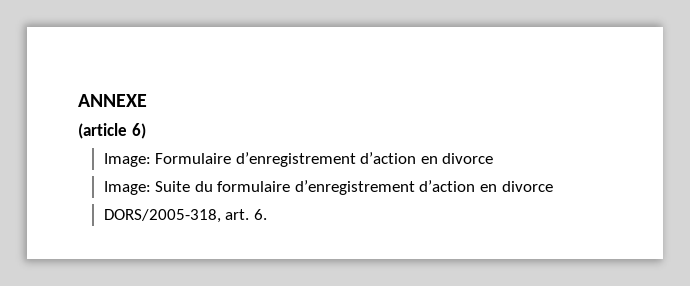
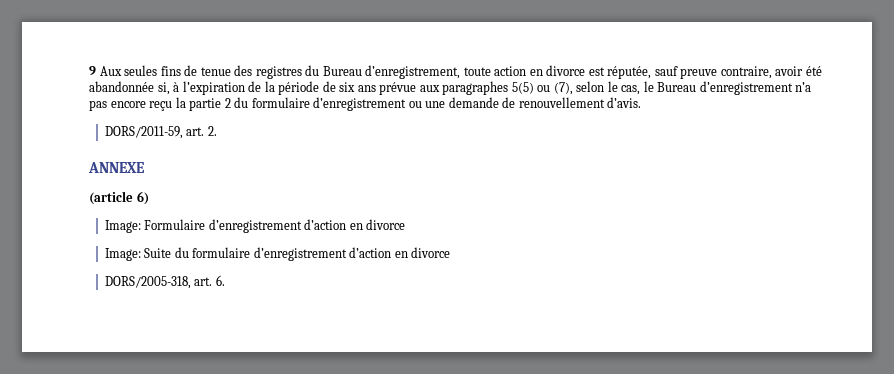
+ 9 Aux seules fins de tenue des registres du Bureau d’enregistrement, toute action en divorce est réputée, sauf preuve contraire, avoir été abandonnée si, à l’expiration de la période de six ans prévue aux paragraphes 5(5) ou (7), selon le cas, le Bureau d’enregistrement n’a pas encore reçu la partie 2 du formulaire d’enregistrement ou une demande de renouvellement d’avis.
+ DORS/2011-59, art. 2.

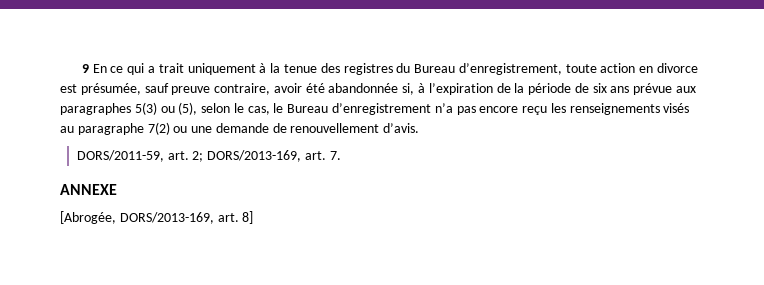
- 9 Aux seules fins de tenue des registres du Bureau d’enregistrement, toute action en divorce est réputée, sauf preuve contraire, avoir été abandonnée si, à l’expiration de la période de six ans prévue aux paragraphes 5(5) ou (7), selon le cas, le Bureau d’enregistrement n’a pas encore reçu la partie 2 du formulaire d’enregistrement ou une demande de renouvellement d’avis.
+ 9 En ce qui a trait uniquement à la tenue des registres du Bureau d’enregistrement, toute action en divorce est présumée, sauf preuve contraire, avoir été abandonnée si, à l’expiration de la période de six ans prévue aux paragraphes 5(3) ou (5), selon le cas, le Bureau d’enregistrement n’a pas encore reçu les renseignements visés au paragraphe 7(2) ou une demande de renouvellement d’avis.
- DORS/2011-59, art. 2.
+ DORS/2011-59, art. 2; DORS/2013-169, art. 7.
  ANNEXE
- (article 6)
- Image: Formulaire d’enregistrement d’action en divorce
- Image: Suite du formulaire d’enregistrement d’action en divorce
- DORS/2005-318, art. 6.
+ [Abrogée, DORS/2013-169, art. 8]

